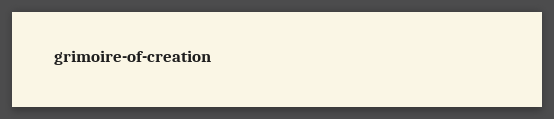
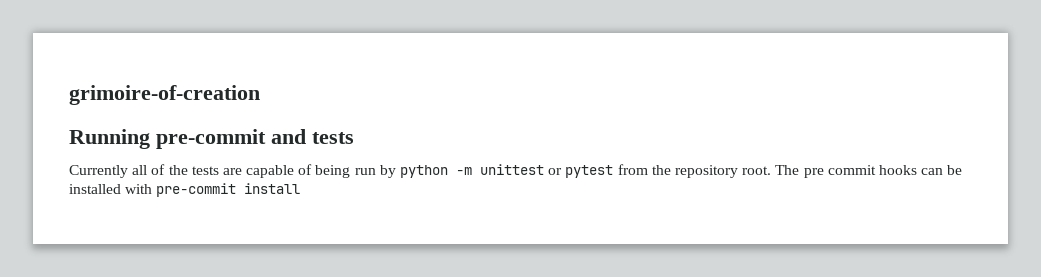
+ Running pre-commit and tests
+ Currently all of the tests are capable of being run by python -m unittest or pytest from the repository root. The pre commit hooks can be installed with pre-commit install

